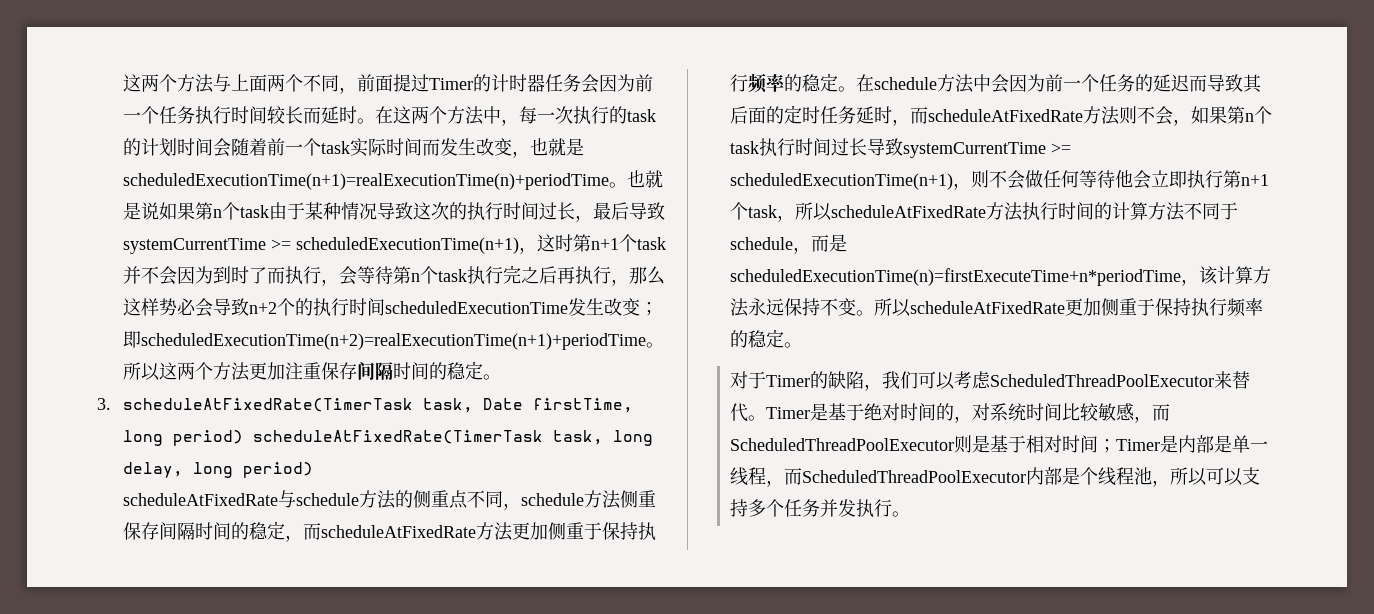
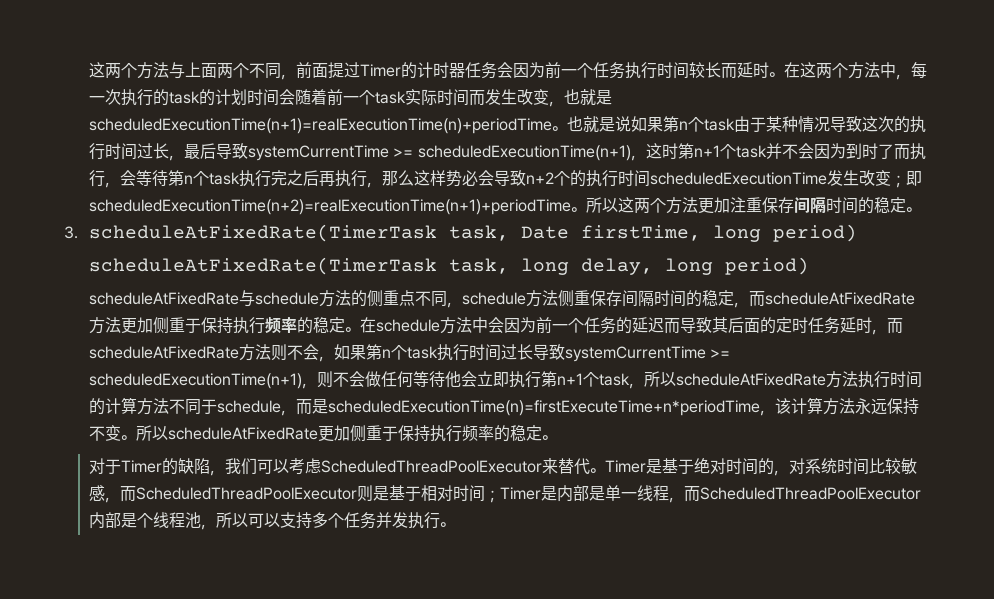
- 3. scheduleAtFixedRate(TimerTask task, Date firstTime, long period) scheduleAtFixedRate(TimerTask task, long delay, long period)
+ 3. scheduleAtFixedRate(TimerTask task, Date firstTime, long period)
+ scheduleAtFixedRate(TimerTask task, long delay, long period)

